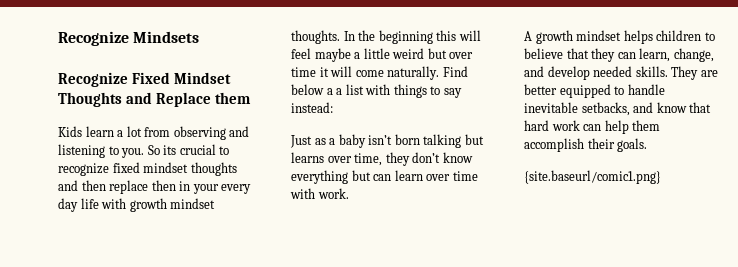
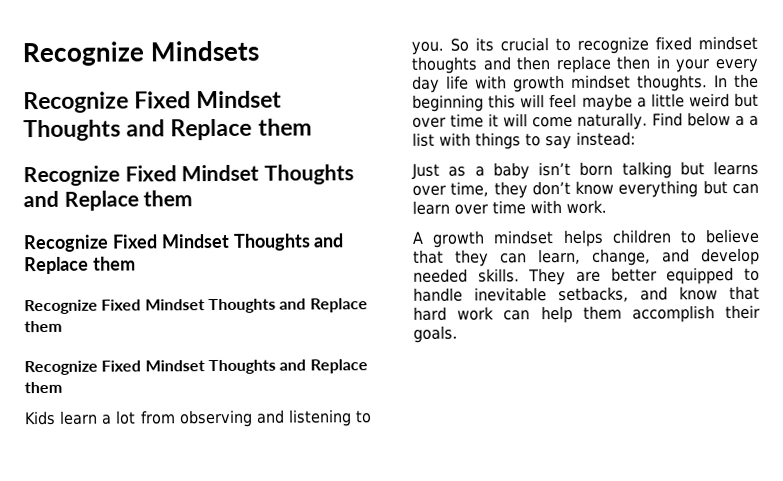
  Recognize Mindsets
+ Recognize Fixed Mindset Thoughts and Replace them
+ Recognize Fixed Mindset Thoughts and Replace them
+ Recognize Fixed Mindset Thoughts and Replace them
+ Recognize Fixed Mindset Thoughts and Replace them
- {site.baseurl/comic1.png}

